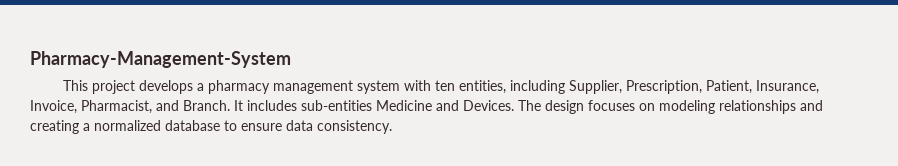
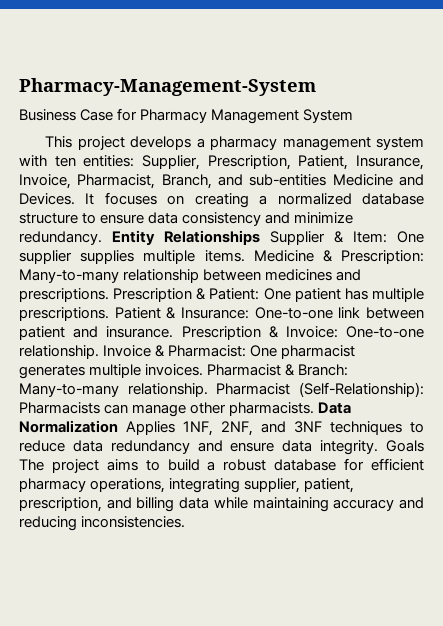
+ Business Case for Pharmacy Management System
- This project develops a pharmacy management system with ten entities, including Supplier, Prescription, Patient, Insurance, Invoice, Pharmacist, and Branch. It includes sub-entities Medicine and Devices. The design focuses on modeling relationships and creating a normalized database to ensure data consistency.
+ This project develops a pharmacy management system with ten entities: Supplier, Prescription, Patient, Insurance, Invoice, Pharmacist, Branch, and sub-entities Medicine and Devices. It focuses on creating a normalized database structure to ensure data consistency and minimize redundancy. Entity Relationships Supplier & Item: One supplier supplies multiple items. Medicine & Prescription: Many-to-many relationship between medicines and prescriptions. Prescription & Patient: One patient has multiple prescriptions. Patient & Insurance: One-to-one link between patient and insurance. Prescription & Invoice: One-to-one relationship. Invoice & Pharmacist: One pharmacist generates multiple invoices. Pharmacist & Branch: Many-to-many relationship. Pharmacist (Self-Relationship): Pharmacists can manage other pharmacists. Data Normalization Applies 1NF, 2NF, and 3NF techniques to reduce data redundancy and ensure data integrity. Goals The project aims to build a robust database for efficient pharmacy operations, integrating supplier, patient, prescription, and billing data while maintaining accuracy and reducing inconsistencies.

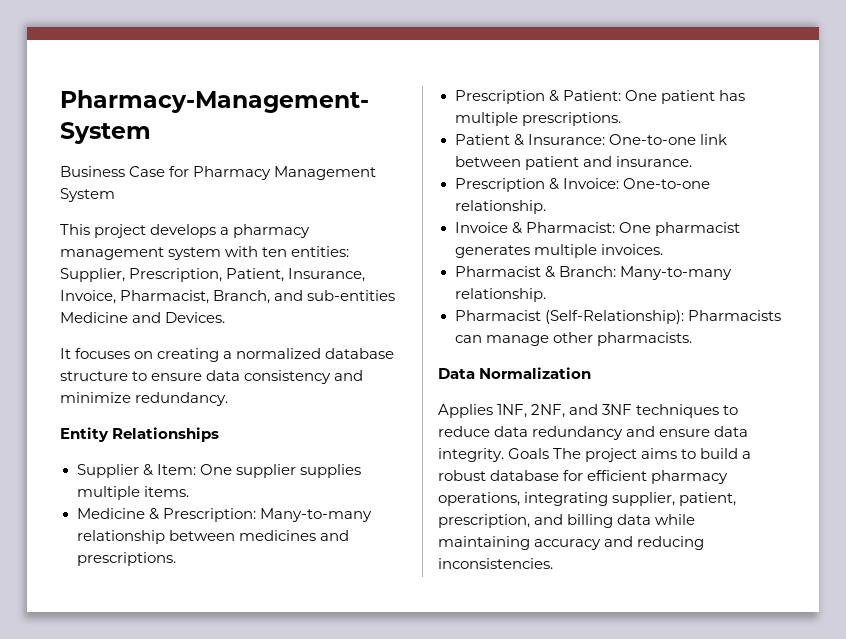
- Supplier, Prescription, Patient, Insurance, Invoice, Pharmacist, Branch, and sub-entities Medicine and Devices. It focuses on creating a normalized database structure to ensure data consistency and minimize redundancy. Entity Relationships Supplier & Item:
+ Supplier, Prescription, Patient, Insurance, Invoice, Pharmacist, Branch, and sub-entities Medicine and Devices.
+ It focuses on creating a normalized database structure to ensure data consistency and minimize redundancy.
+ Entity Relationships
+ Supplier & Item:
- One supplier supplies multiple items. Medicine & Prescription:
+ One supplier supplies multiple items.
+ Medicine & Prescription:
- Many-to-many relationship between medicines and prescriptions. Prescription & Patient:
+ Many-to-many relationship between medicines and prescriptions.
+ Prescription & Patient:
- One patient has multiple prescriptions. Patient & Insurance:
+ One patient has multiple prescriptions.
+ Patient & Insurance:
- One-to-one link between patient and insurance. Prescription & Invoice:
+ One-to-one link between patient and insurance.
+ Prescription & Invoice:
- One-to-one relationship. Invoice & Pharmacist:
+ One-to-one relationship.
+ Invoice & Pharmacist:
- One pharmacist generates multiple invoices. Pharmacist & Branch:
+ One pharmacist generates multiple invoices.
+ Pharmacist & Branch:
- Many-to-many relationship. Pharmacist (Self-Relationship):
+ Many-to-many relationship.
+ Pharmacist (Self-Relationship):
- Pharmacists can manage other pharmacists. Data Normalization Applies 1NF, 2NF, and 3NF techniques to reduce data redundancy and ensure data integrity.
+ Pharmacists can manage other pharmacists.
+ Data Normalization
+ Applies 1NF, 2NF, and 3NF techniques to reduce data redundancy and ensure data integrity.

